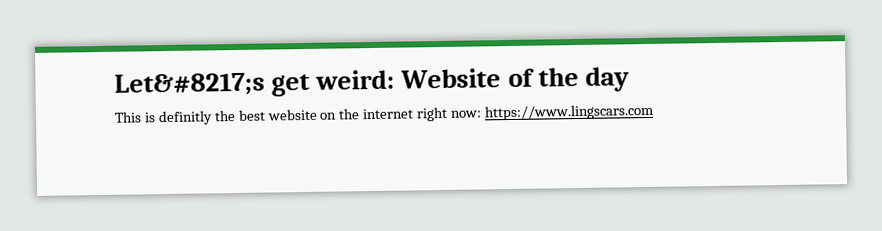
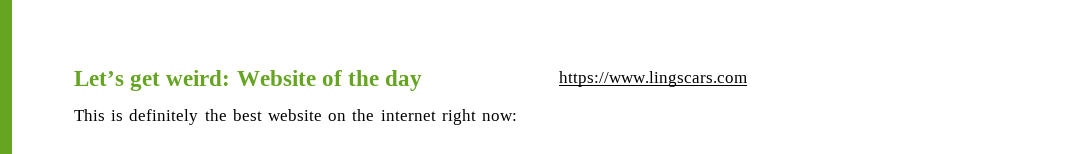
- Let&#8217;s get weird: Website of the day
+ Let’s get weird: Website of the day
- This is definitly the best website on the internet right now: https://www.lingscars.com
+ This is definitely the best website on the internet right now: https://www.lingscars.com

